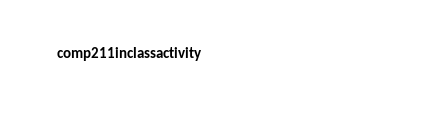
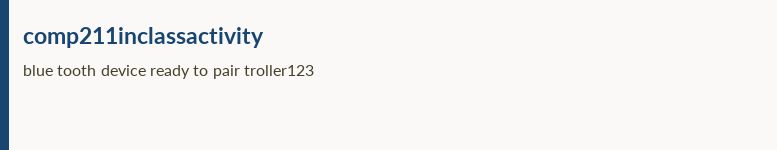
+ blue tooth device ready to pair troller123

